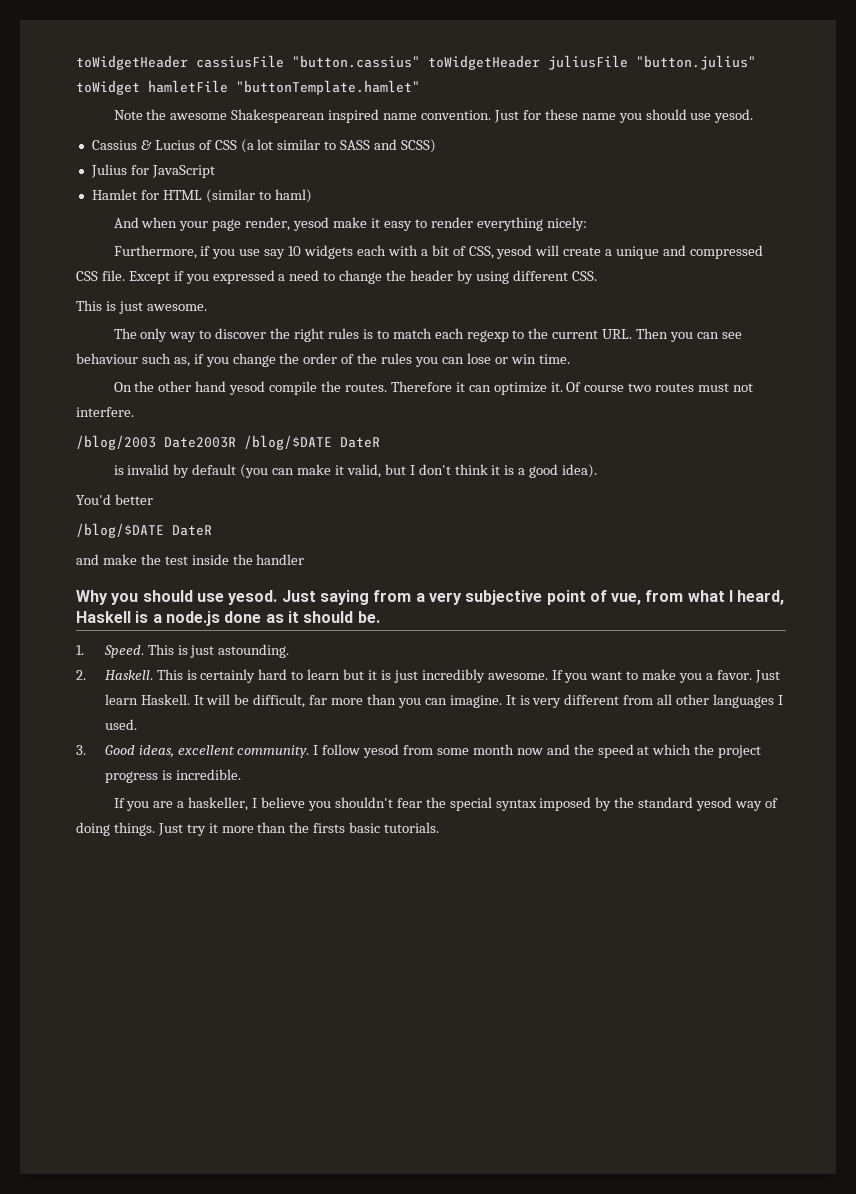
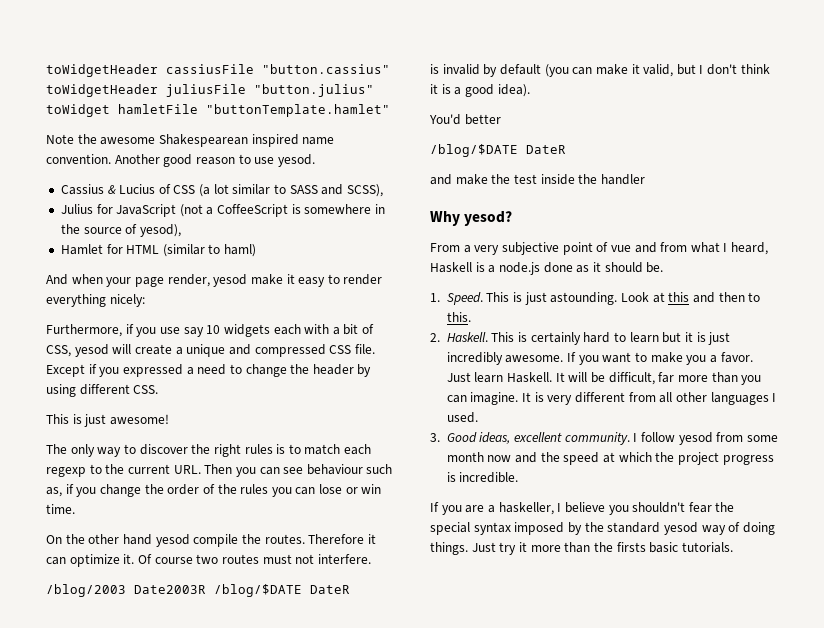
- Just for these name you should use yesod.
+ Another good reason to use yesod.
- Cassius & Lucius of CSS (a lot similar to SASS and SCSS)
+ Cassius & Lucius of CSS (a lot similar to SASS and SCSS),
- Julius for JavaScript
+ Julius for JavaScript (not a CoffeeScript is somewhere in the source of yesod),
- This is just awesome.
+ This is just awesome!
- Why you should use yesod. Just saying from a very subjective point of vue, from what I heard, Haskell is a node.js done as it should be.
+ Why yesod?
+ From a very subjective point of vue and from what I heard, Haskell is a node.js done as it should be.
+ Look at this and then to this.

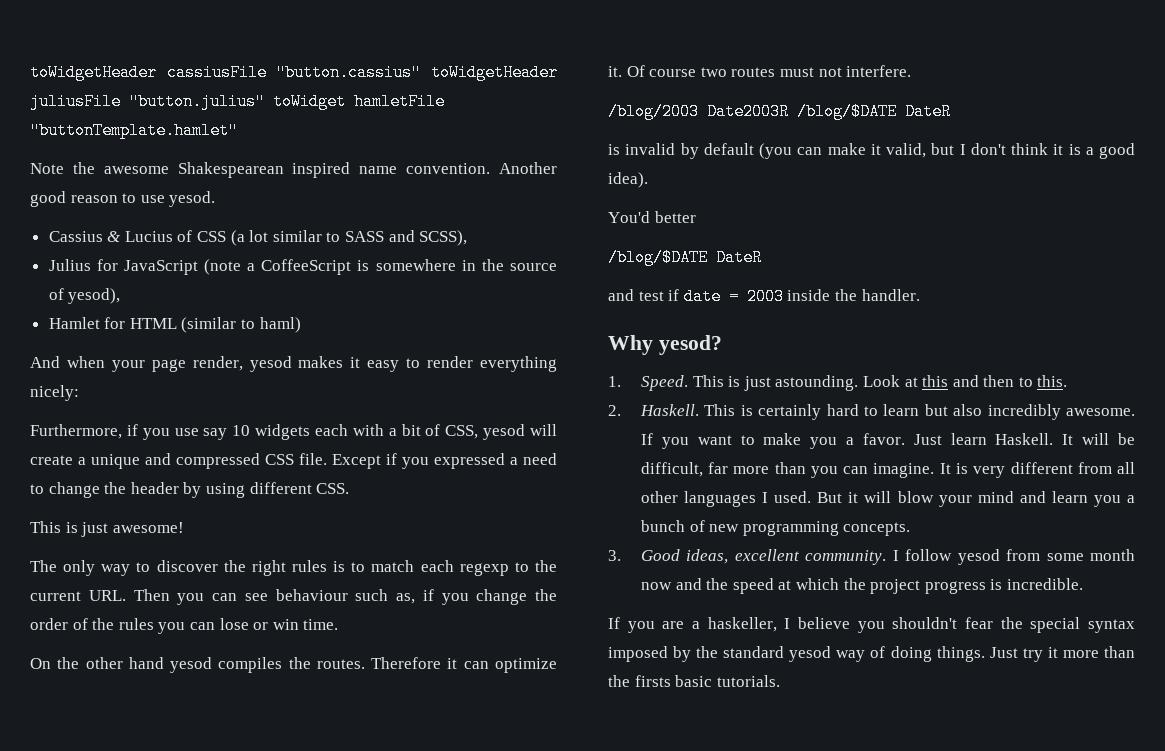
- Julius for JavaScript (not a CoffeeScript is somewhere in the source of yesod),
+ Julius for JavaScript (note a CoffeeScript is somewhere in the source of yesod),
- And when your page render, yesod make it easy to render everything nicely:
+ And when your page render, yesod makes it easy to render everything nicely:
- On the other hand yesod compile the routes.
+ On the other hand yesod compiles the routes.
- and make the test inside the handler
+ and test if date = 2003 inside the handler.
- From a very subjective point of vue and from what I heard, Haskell is a node.js done as it should be.
- This is certainly hard to learn but it is just incredibly awesome.
+ This is certainly hard to learn but also incredibly awesome.
+ But it will blow your mind and learn you a bunch of new programming concepts.

